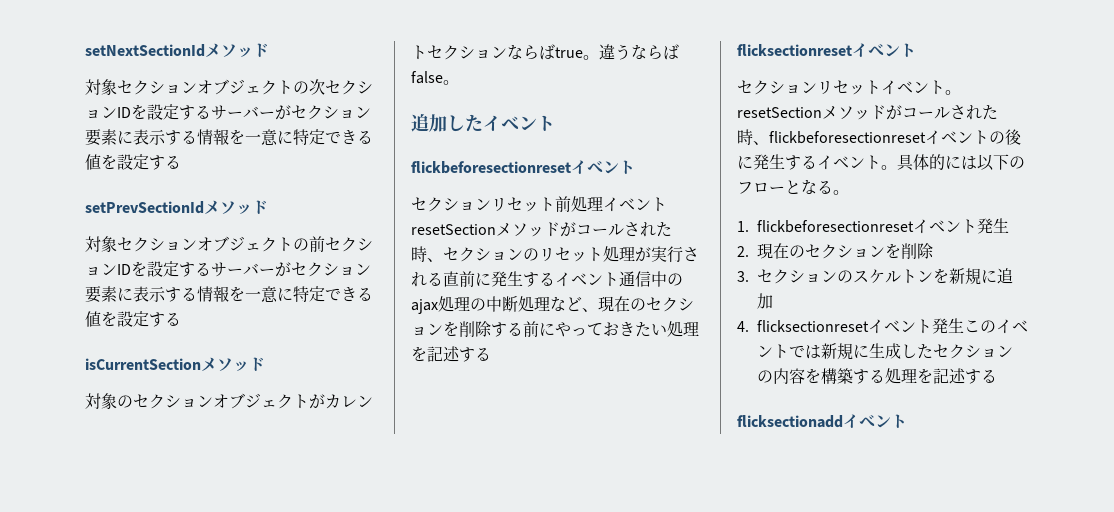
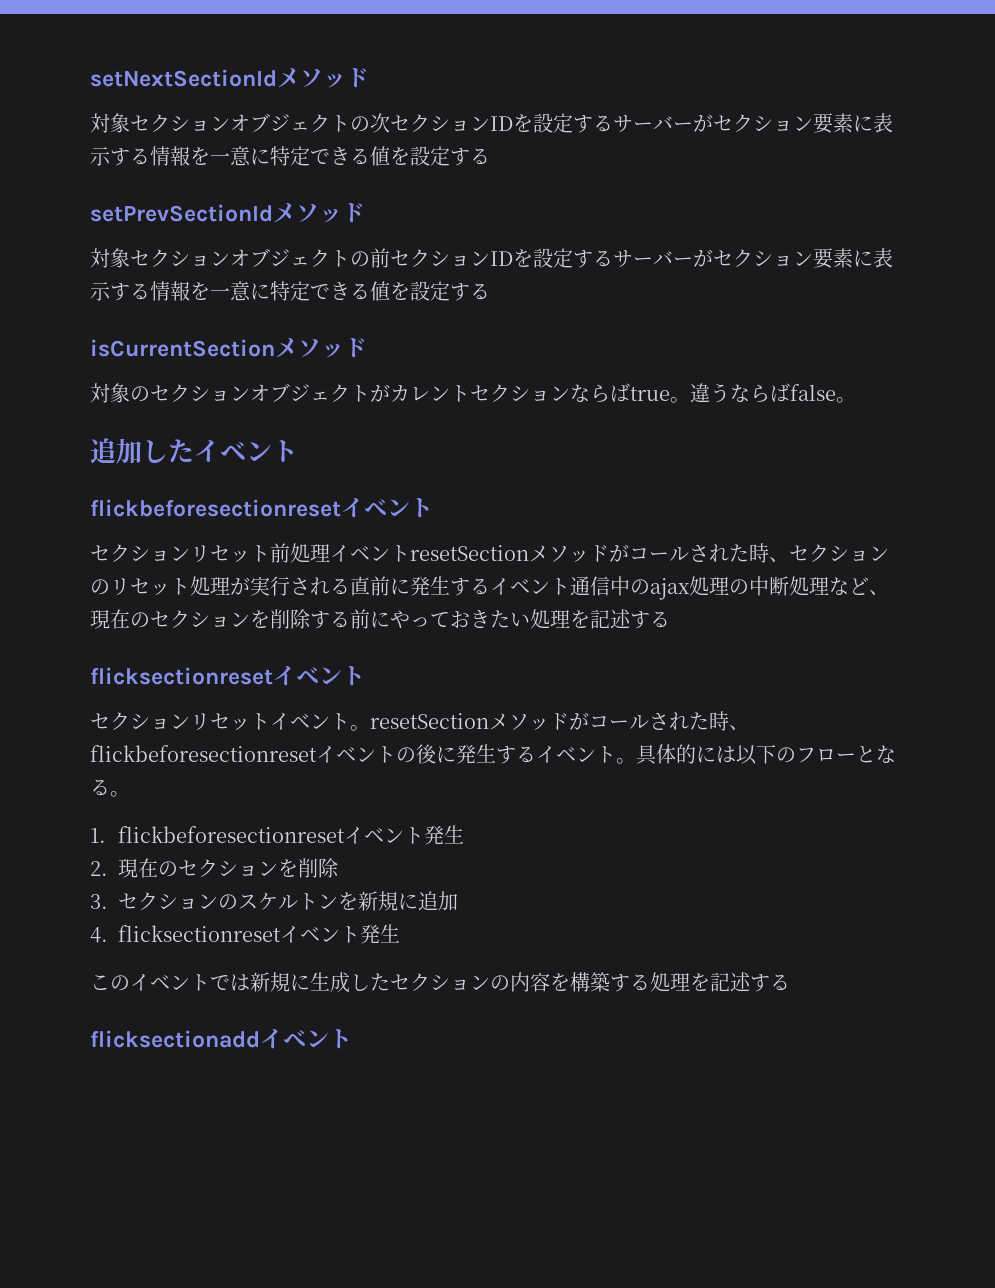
- 4. flicksectionresetイベント発生このイベントでは新規に生成したセクションの内容を構築する処理を記述する
+ 4. flicksectionresetイベント発生
+ このイベントでは新規に生成したセクションの内容を構築する処理を記述する

